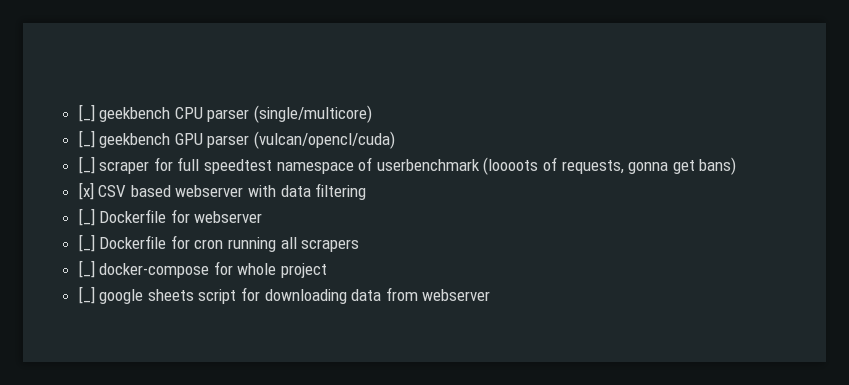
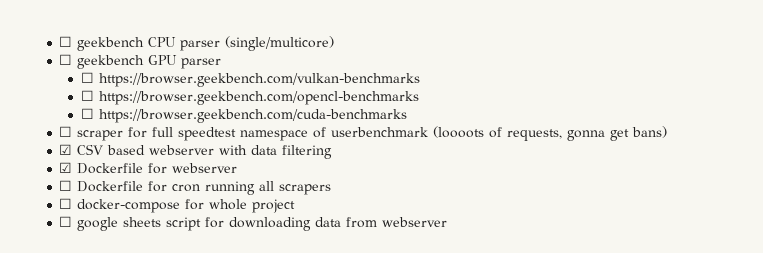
- [_] geekbench CPU parser (single/multicore)
+ ☐ geekbench CPU parser (single/multicore)
- [_] geekbench GPU parser (vulcan/opencl/cuda)
- [_] scraper for full speedtest namespace of userbenchmark (loooots of requests, gonna get bans)
+ ☐ geekbench GPU parser
+ ☐ https://browser.geekbench.com/vulkan-benchmarks
+ ☐ https://browser.geekbench.com/opencl-benchmarks
+ ☐ https://browser.geekbench.com/cuda-benchmarks
+ ☐ scraper for full speedtest namespace of userbenchmark (loooots of requests, gonna get bans)
- [x] CSV based webserver with data filtering
+ ☑ CSV based webserver with data filtering
- [_] Dockerfile for webserver
+ ☑ Dockerfile for webserver
- [_] Dockerfile for cron running all scrapers
+ ☐ Dockerfile for cron running all scrapers
- [_] docker-compose for whole project
+ ☐ docker-compose for whole project
- [_] google sheets script for downloading data from webserver
+ ☐ google sheets script for downloading data from webserver

